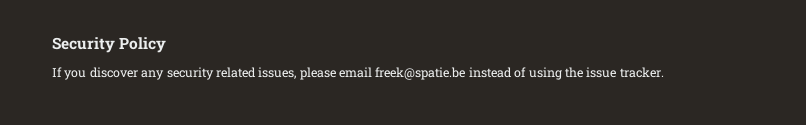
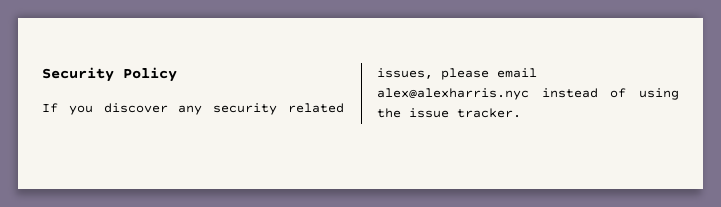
- If you discover any security related issues, please email freek@spatie.be instead of using the issue tracker.
+ If you discover any security related issues, please email alex@alexharris.nyc instead of using the issue tracker.

